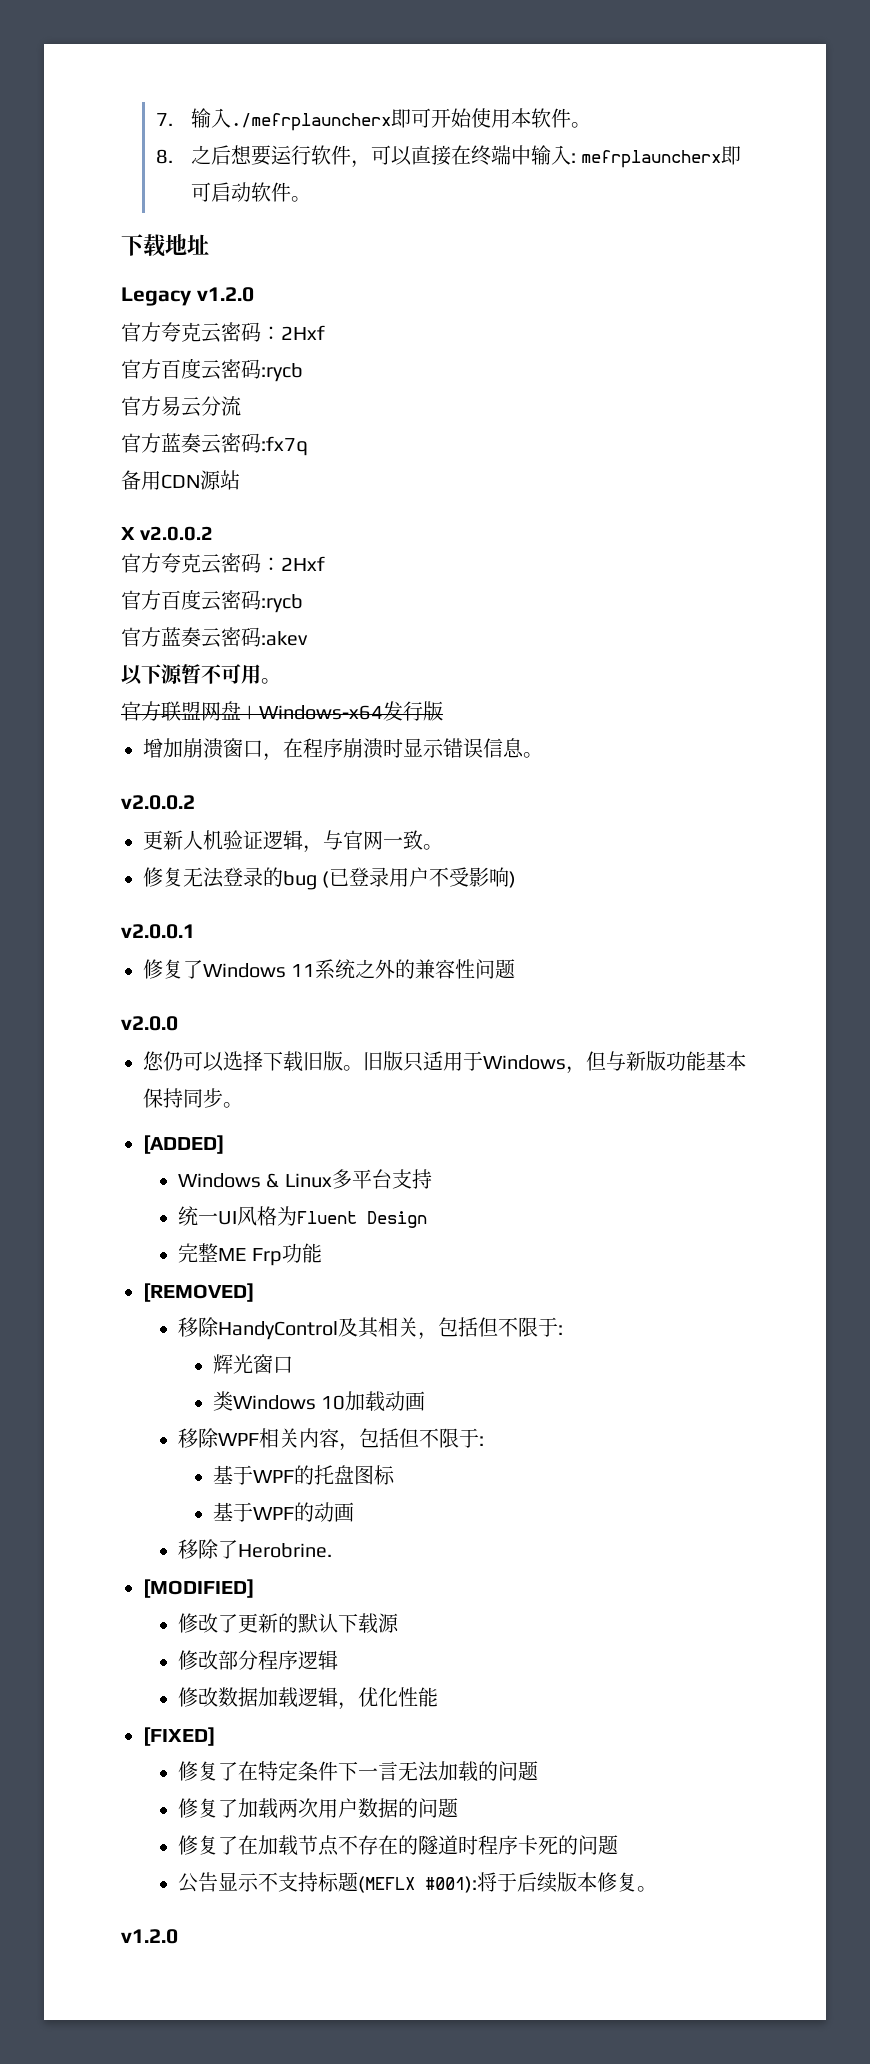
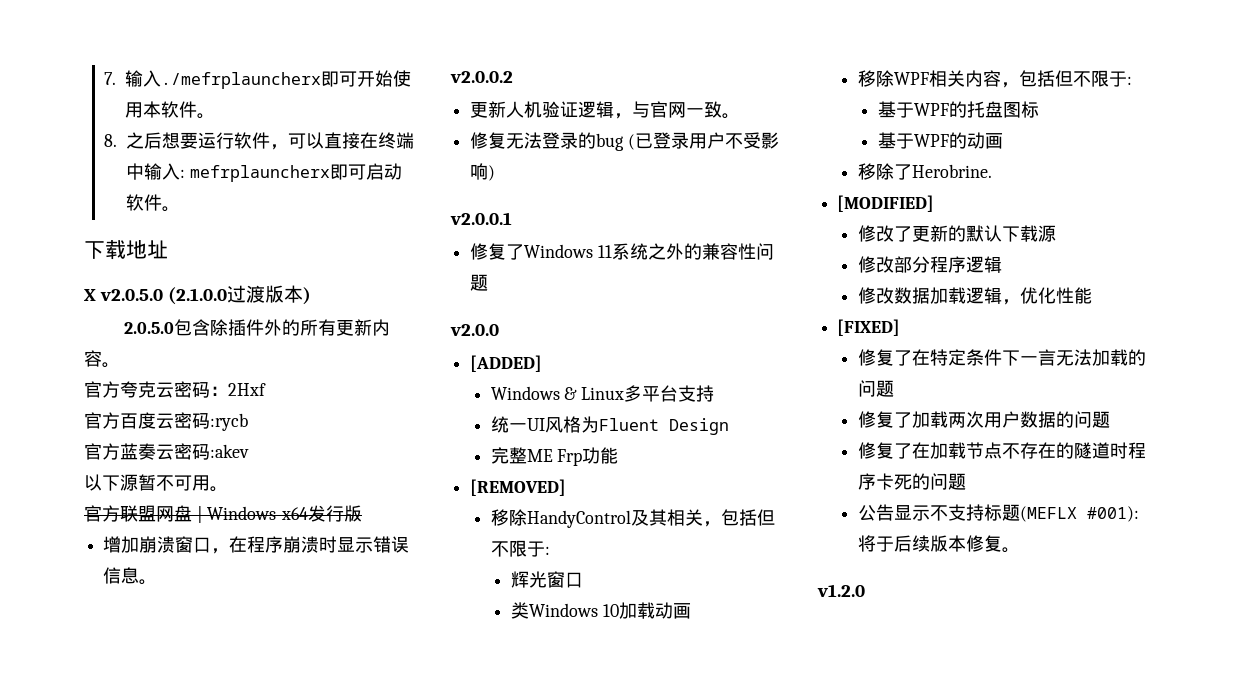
- Legacy v1.2.0
- 官方夸克云密码：2Hxf
- 官方百度云密码:rycb
- 官方易云分流
- 官方蓝奏云密码:fx7q
- 备用CDN源站
- X v2.0.0.2
+ X v2.0.5.0 (2.1.0.0过渡版本)
+ 2.0.5.0包含除插件外的所有更新内容。
- 您仍可以选择下载旧版。旧版只适用于Windows，但与新版功能基本保持同步。

